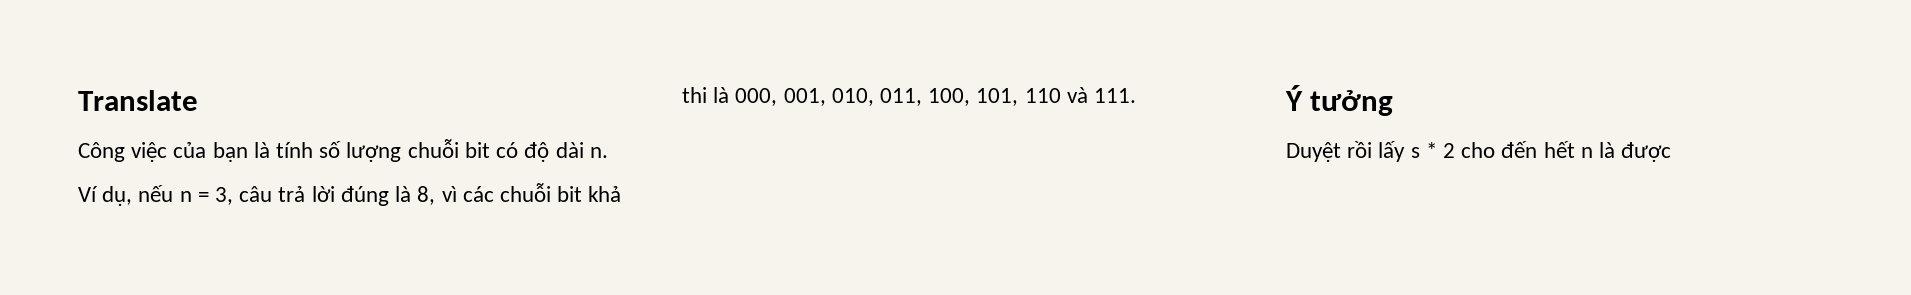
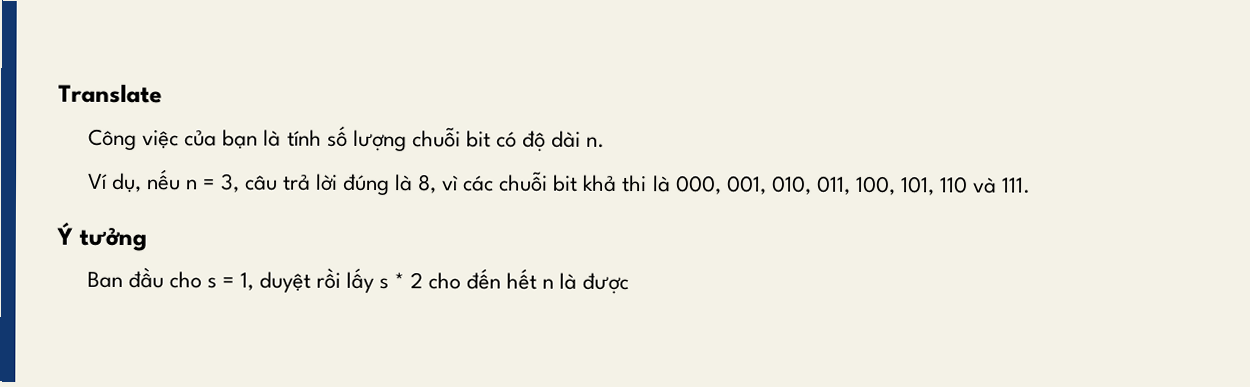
- Duyệt rồi lấy s * 2 cho đến hết n là được
+ Ban đầu cho s = 1, duyệt rồi lấy s * 2 cho đến hết n là được

